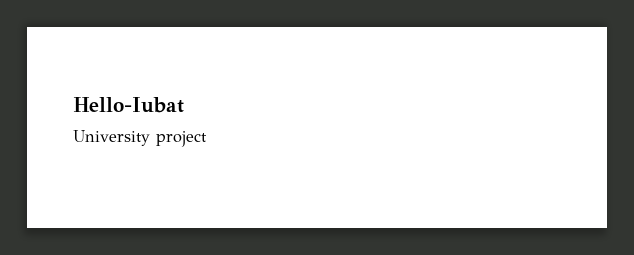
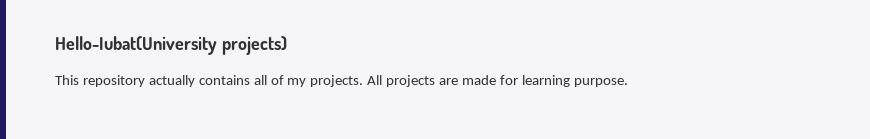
- Hello-Iubat
- University project
+ Hello-Iubat(University projects)
+ This repository actually contains all of my projects. All projects are made for learning purpose.

